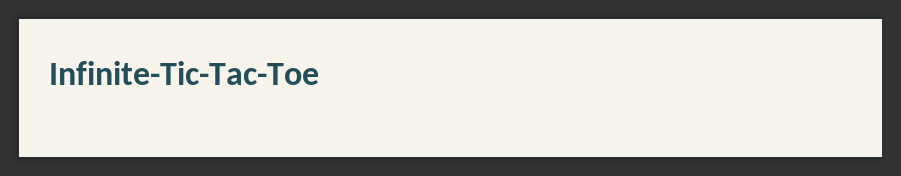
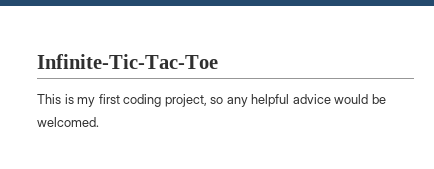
+ This is my first coding project, so any helpful advice would be welcomed.

